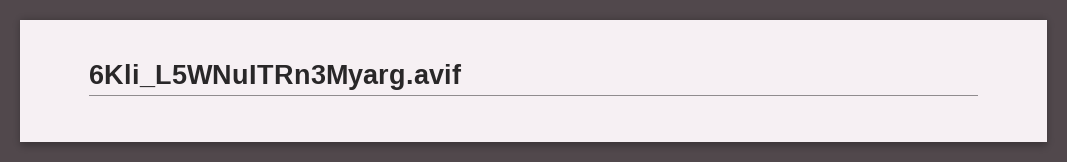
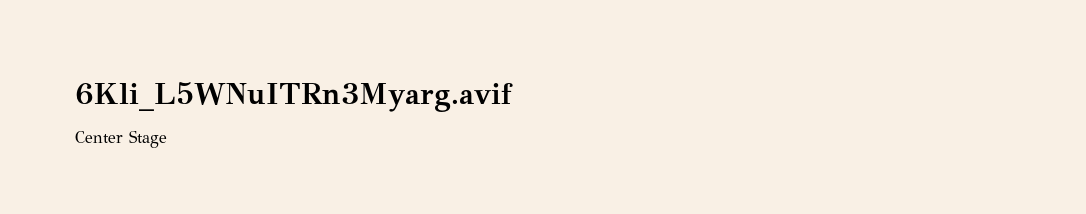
+ Center Stage

